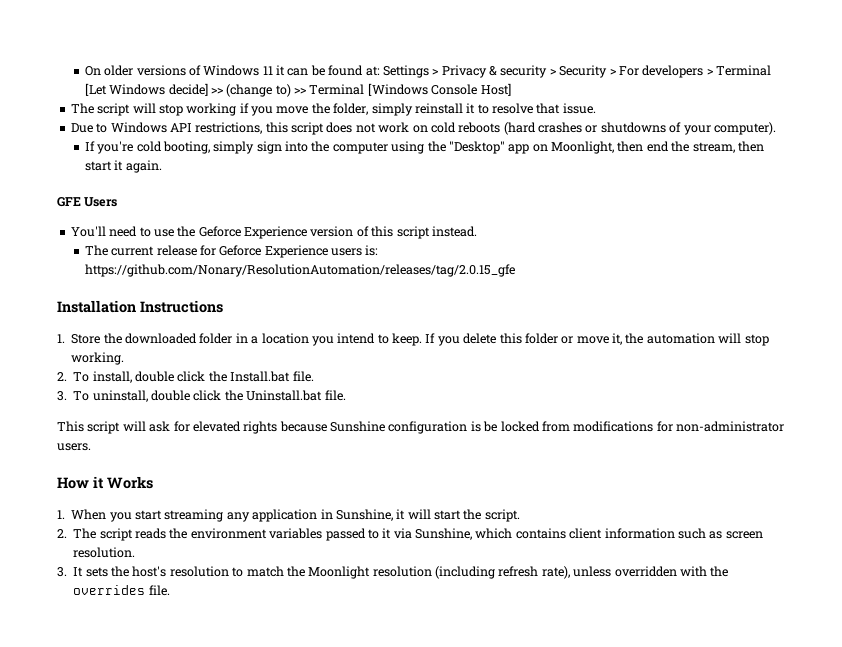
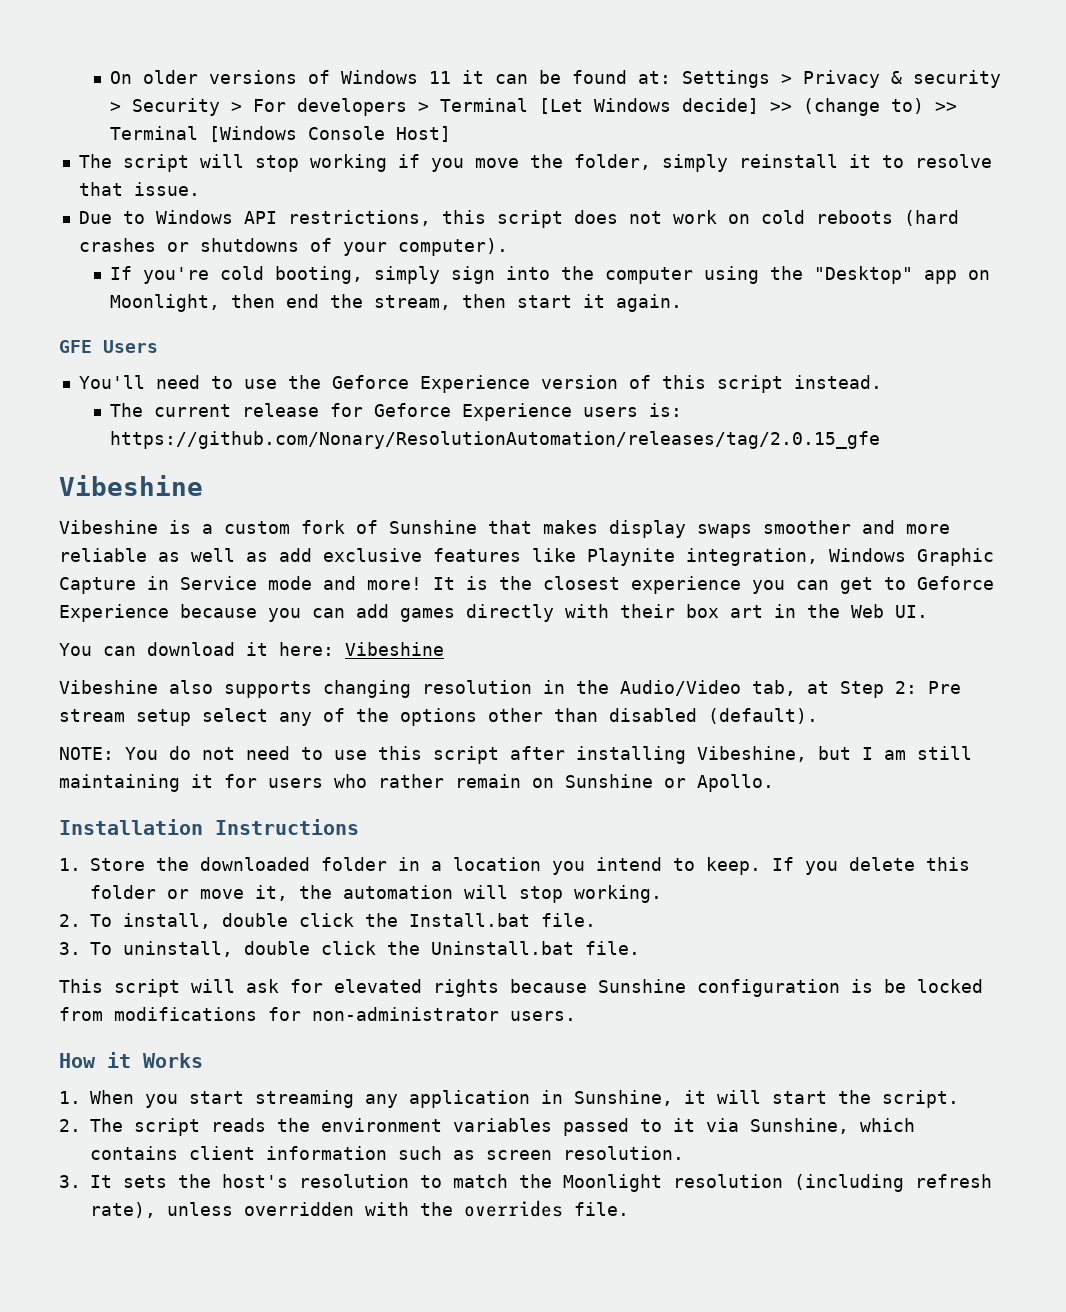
  The current release for Geforce Experience users is: https://github.com/Nonary/ResolutionAutomation/releases/tag/2.0.15_gfe
+ Vibeshine
+ Vibeshine is a custom fork of Sunshine that makes display swaps smoother and more reliable as well as add exclusive features like Playnite integration, Windows Graphic Capture in Service mode and more! It is the closest experience you can get to Geforce Experience because you can add games directly with their box art in the Web UI.
+ You can download it here: Vibeshine
+ Vibeshine also supports changing resolution in the Audio/Video tab, at Step 2: Pre stream setup select any of the options other than disabled (default).
+ NOTE: You do not need to use this script after installing Vibeshine, but I am still maintaining it for users who rather remain on Sunshine or Apollo.

